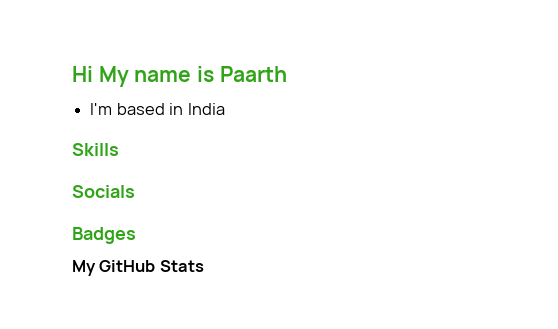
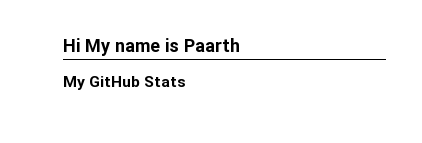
- I'm based in India
- Skills
- Socials
- Badges

